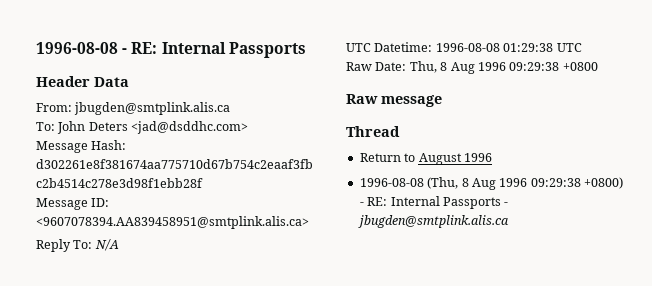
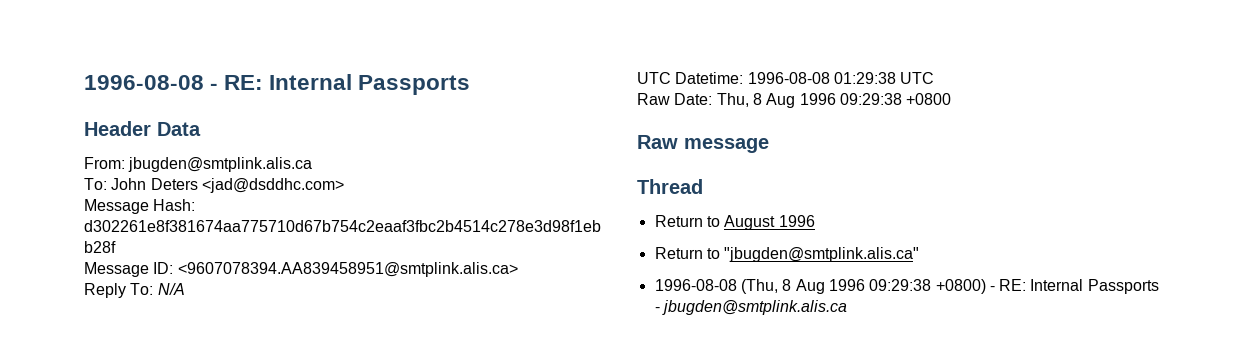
+ Return to "jbugden@smtplink.alis.ca"

